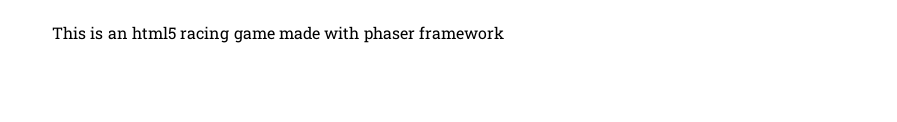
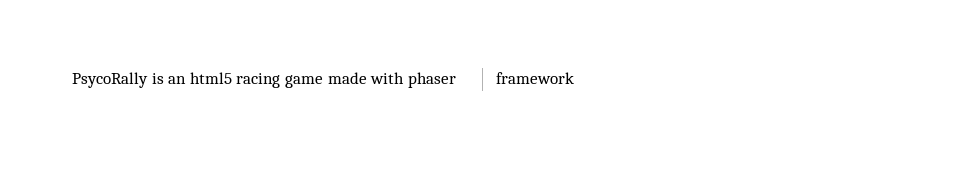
- This is an html5 racing game made with phaser framework
+ PsycoRally is an html5 racing game made with phaser framework

